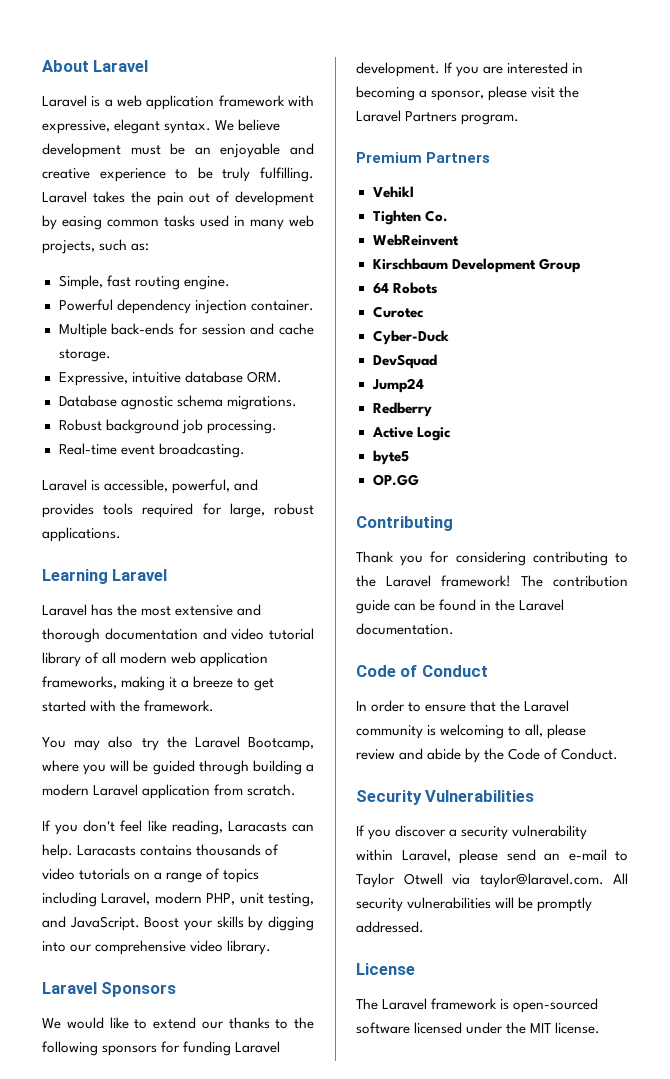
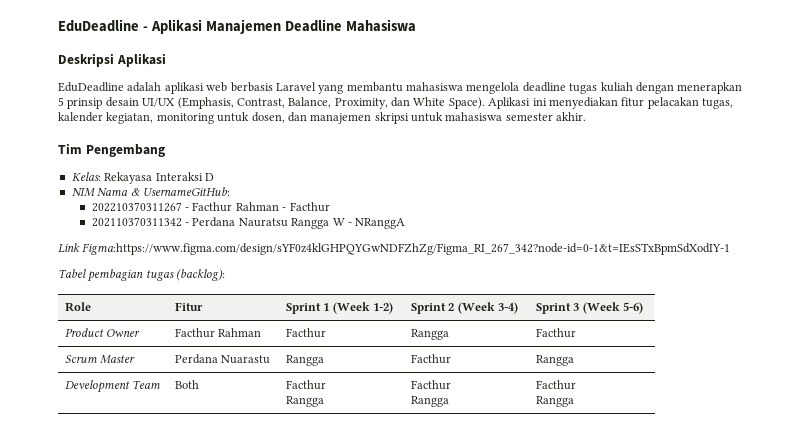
- About Laravel
- Laravel is a web application framework with expressive, elegant syntax. We believe development must be an enjoyable and creative experience to be truly fulfilling. Laravel takes the pain out of development by easing common tasks used in many web projects, such as:
- Simple, fast routing engine.
- Powerful dependency injection container.
- Multiple back-ends for session and cache storage.
- Expressive, intuitive database ORM.
- Database agnostic schema migrations.
- Robust background job processing.
- Real-time event broadcasting.
- Laravel is accessible, powerful, and provides tools required for large, robust applications.
- Learning Laravel
- Laravel has the most extensive and thorough documentation and video tutorial library of all modern web application frameworks, making it a breeze to get started with the framework.
- You may also try the Laravel Bootcamp, where you will be guided through building a modern Laravel application from scratch.
- If you don't feel like reading, Laracasts can help. Laracasts contains thousands of video tutorials on a range of topics including Laravel, modern PHP, unit testing, and JavaScript. Boost your skills by digging into our comprehensive video library.
- Laravel Sponsors
- We would like to extend our thanks to the following sponsors for funding Laravel development. If you are interested in becoming a sponsor, please visit the Laravel Partners program.
- Premium Partners
- Vehikl
- Tighten Co.
- WebReinvent
- Kirschbaum Development Group
- 64 Robots
- Curotec
- Cyber-Duck
- DevSquad
- Jump24
- Redberry
- Active Logic
- byte5
- OP.GG
- Contributing
- Thank you for considering contributing to the Laravel framework! The contribution guide can be found in the Laravel documentation.
- Code of Conduct
- In order to ensure that the Laravel community is welcoming to all, please review and abide by the Code of Conduct.
- Security Vulnerabilities
- If you discover a security vulnerability within Laravel, please send an e-mail to Taylor Otwell via taylor@laravel.com. All security vulnerabilities will be promptly addressed.
- License
- The Laravel framework is open-sourced software licensed under the MIT license.
+ EduDeadline - Aplikasi Manajemen Deadline Mahasiswa
+ Deskripsi Aplikasi
+ EduDeadline adalah aplikasi web berbasis Laravel yang membantu mahasiswa mengelola deadline tugas kuliah dengan menerapkan 5 prinsip desain UI/UX (Emphasis, Contrast, Balance, Proximity, dan White Space). Aplikasi ini menyediakan fitur pelacakan tugas, kalender kegiatan, monitoring untuk dosen, dan manajemen skripsi untuk mahasiswa semester akhir.
+ Tim Pengembang
+ Kelas: Rekayasa Interaksi D
+ NIM Nama & UsernameGitHub:
+ 202210370311267 - Facthur Rahman - Facthur
+ 202110370311342 - Perdana Nauratsu Rangga W - NRanggA
+ Link Figma:https://www.figma.com/design/sYF0z4klGHPQYGwNDFZhZg/Figma_RI_267_342?node-id=0-1&t=IEsSTxBpmSdXodIY-1
+ Tabel pembagian tugas (backlog):
+ Role | Fitur | Sprint 1 (Week 1-2) | Sprint 2 (Week 3-4) | Sprint 3 (Week 5-6)
+ Product Owner | Facthur Rahman | Facthur | Rangga | Facthur
+ Scrum Master | Perdana Nuarastu | Rangga | Facthur | Rangga
+ Development Team | Both | Facthur
+ Rangga | Facthur
+ Rangga | Facthur
+ Rangga

